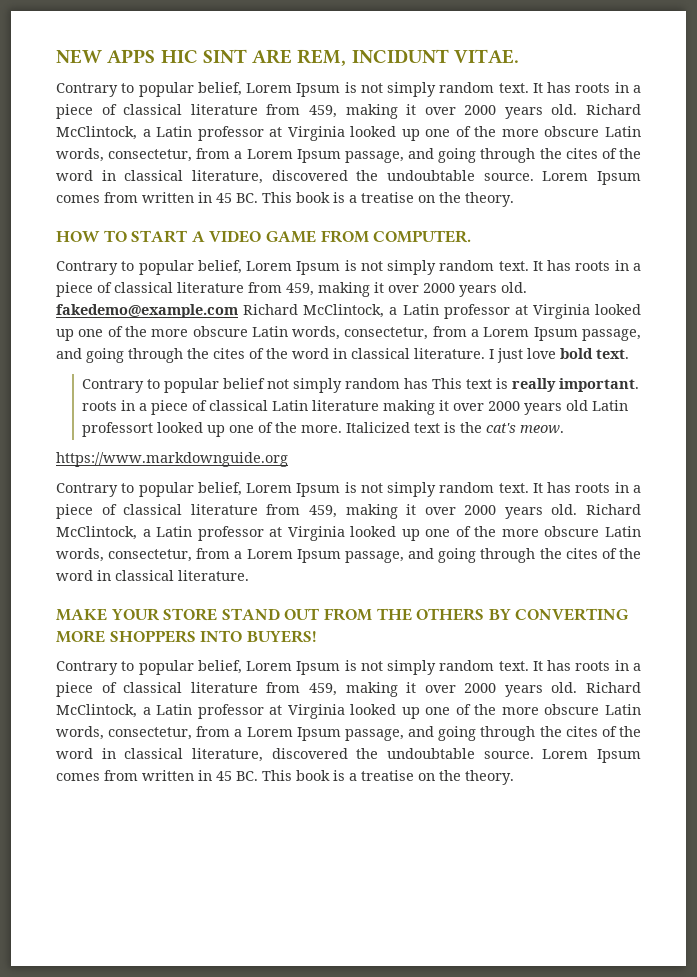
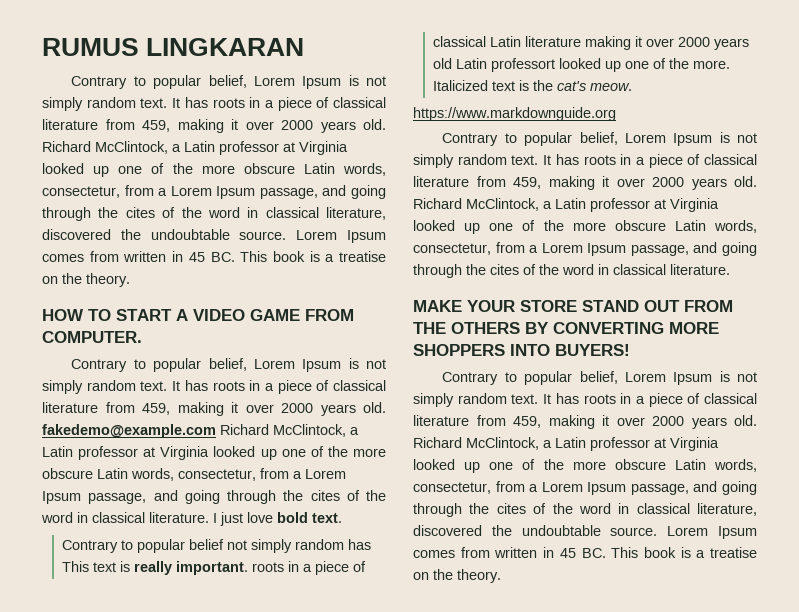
- NEW APPS HIC SINT ARE REM, INCIDUNT VITAE.
+ RUMUS LINGKARAN

